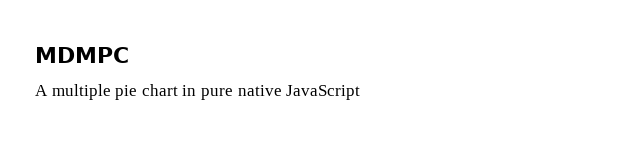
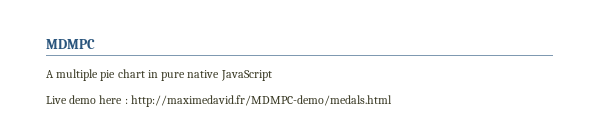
+ Live demo here : http://maximedavid.fr/MDMPC-demo/medals.html

